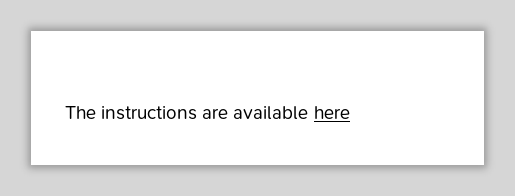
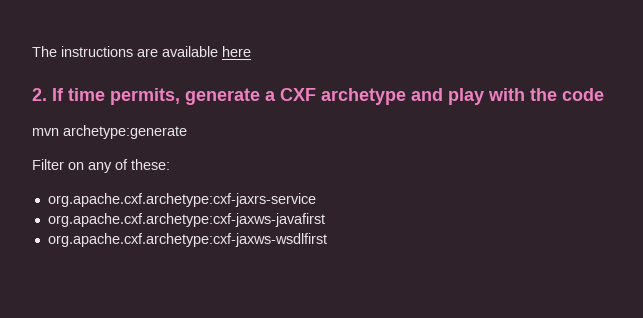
+ 2. If time permits, generate a CXF archetype and play with the code
+ mvn archetype:generate
+ Filter on any of these:
+ org.apache.cxf.archetype:cxf-jaxrs-service
+ org.apache.cxf.archetype:cxf-jaxws-javafirst
+ org.apache.cxf.archetype:cxf-jaxws-wsdlfirst

